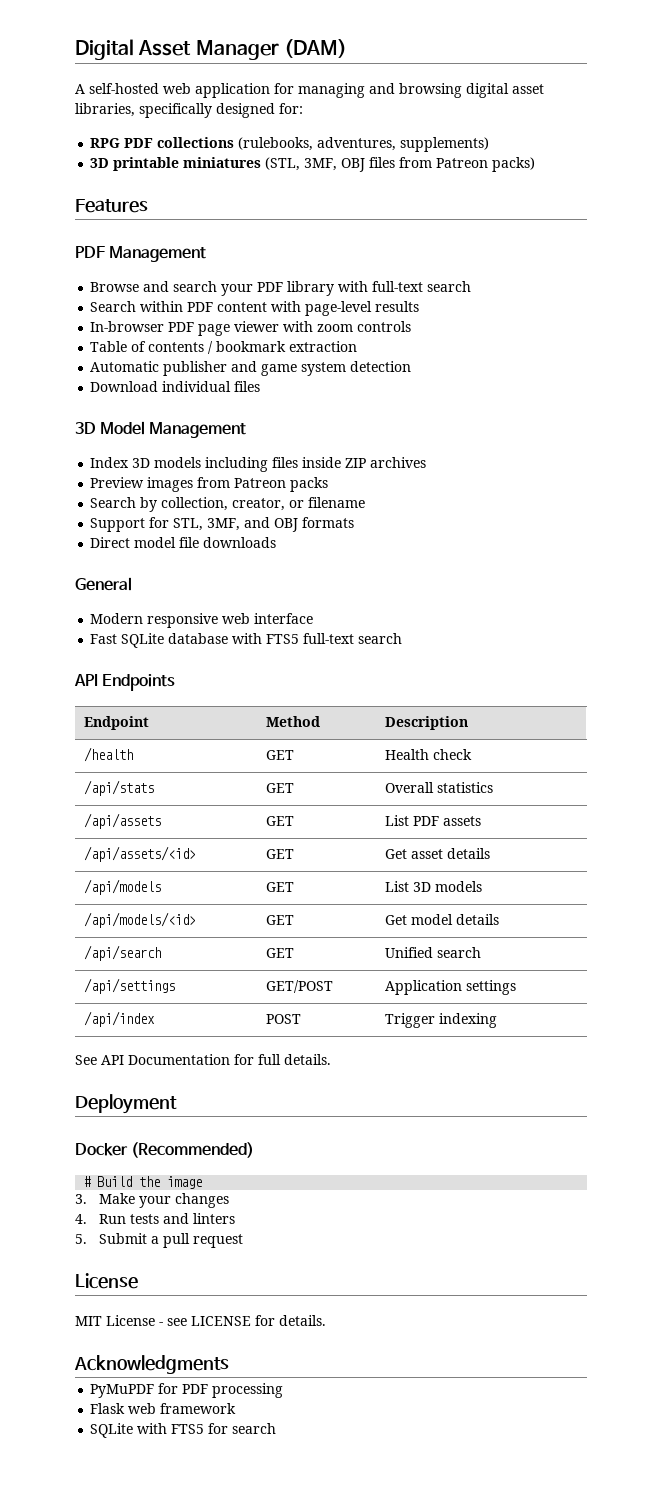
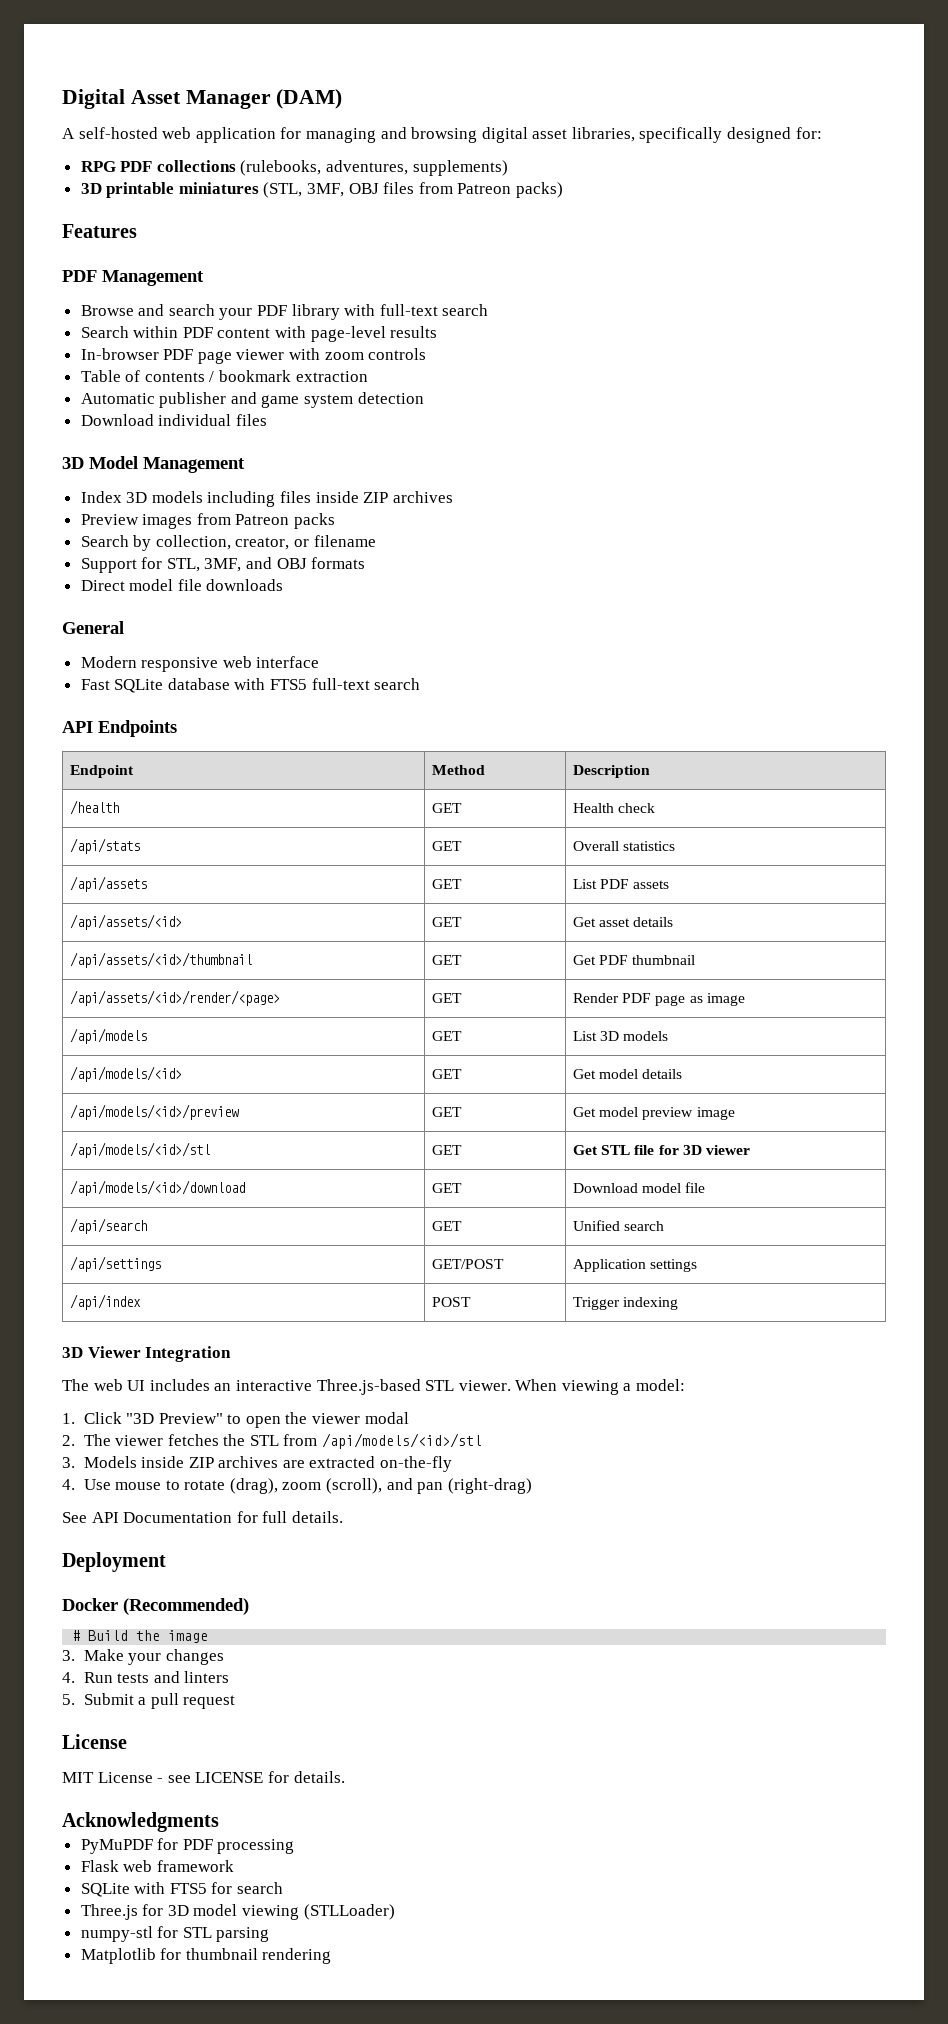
+ /api/assets/<id>/thumbnail | GET | Get PDF thumbnail
+ /api/assets/<id>/render/<page> | GET | Render PDF page as image
+ /api/models/<id>/preview | GET | Get model preview image
+ /api/models/<id>/stl | GET | Get STL file for 3D viewer
+ /api/models/<id>/download | GET | Download model file
+ 3D Viewer Integration
+ The web UI includes an interactive Three.js-based STL viewer. When viewing a model:
+ 1. Click "3D Preview" to open the viewer modal
+ 2. The viewer fetches the STL from /api/models/<id>/stl
+ 3. Models inside ZIP archives are extracted on-the-fly
+ 4. Use mouse to rotate (drag), zoom (scroll), and pan (right-drag)
+ Three.js for 3D model viewing (STLLoader)
+ numpy-stl for STL parsing
+ Matplotlib for thumbnail rendering

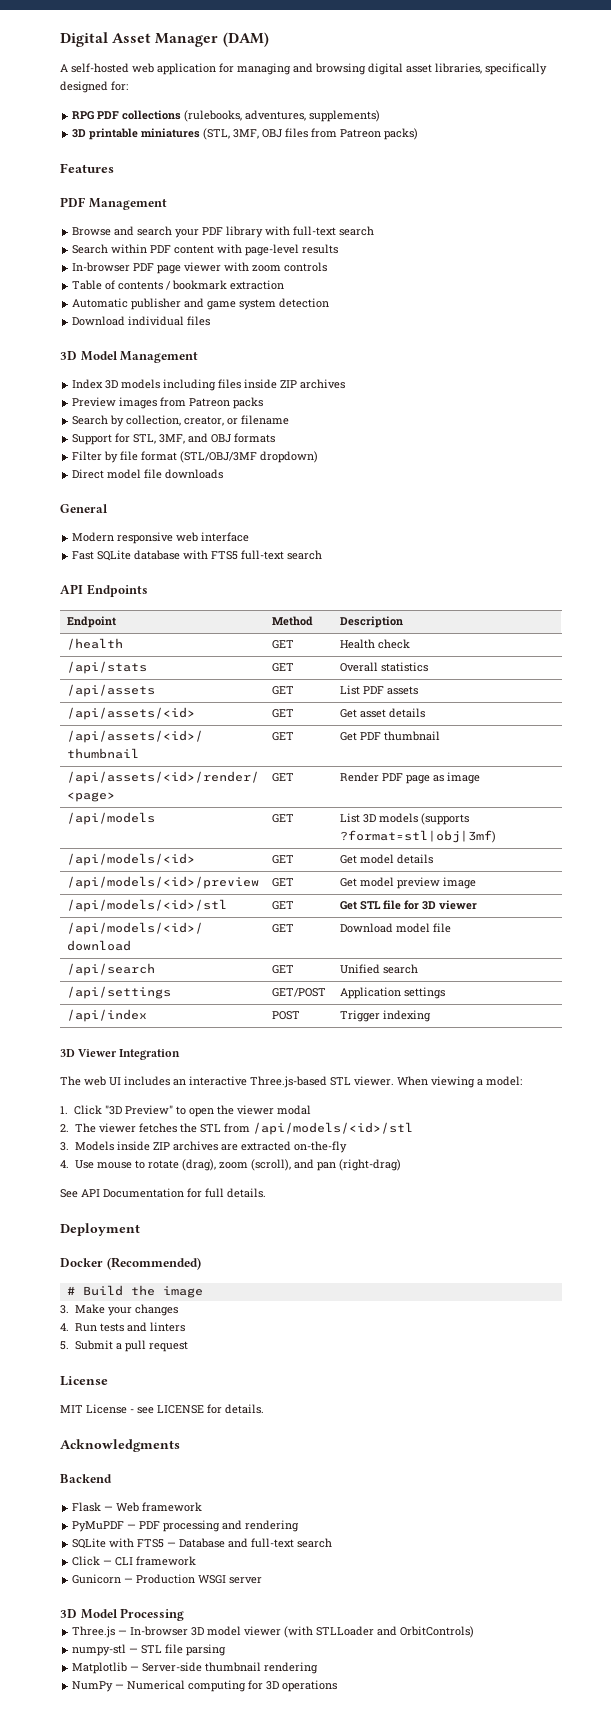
+ Filter by file format (STL/OBJ/3MF dropdown)
- /api/models | GET | List 3D models
+ /api/models | GET | List 3D models (supports ?format=stl|obj|3mf)
+ Backend
+ Flask — Web framework
- PyMuPDF for PDF processing
- Flask web framework
+ PyMuPDF — PDF processing and rendering
- SQLite with FTS5 for search
- Three.js for 3D model viewing (STLLoader)
- numpy-stl for STL parsing
+ SQLite with FTS5 — Database and full-text search
+ Click — CLI framework
+ Gunicorn — Production WSGI server
+ 3D Model Processing
+ Three.js — In-browser 3D model viewer (with STLLoader and OrbitControls)
+ numpy-stl — STL file parsing
- Matplotlib for thumbnail rendering
+ Matplotlib — Server-side thumbnail rendering
+ NumPy — Numerical computing for 3D operations

